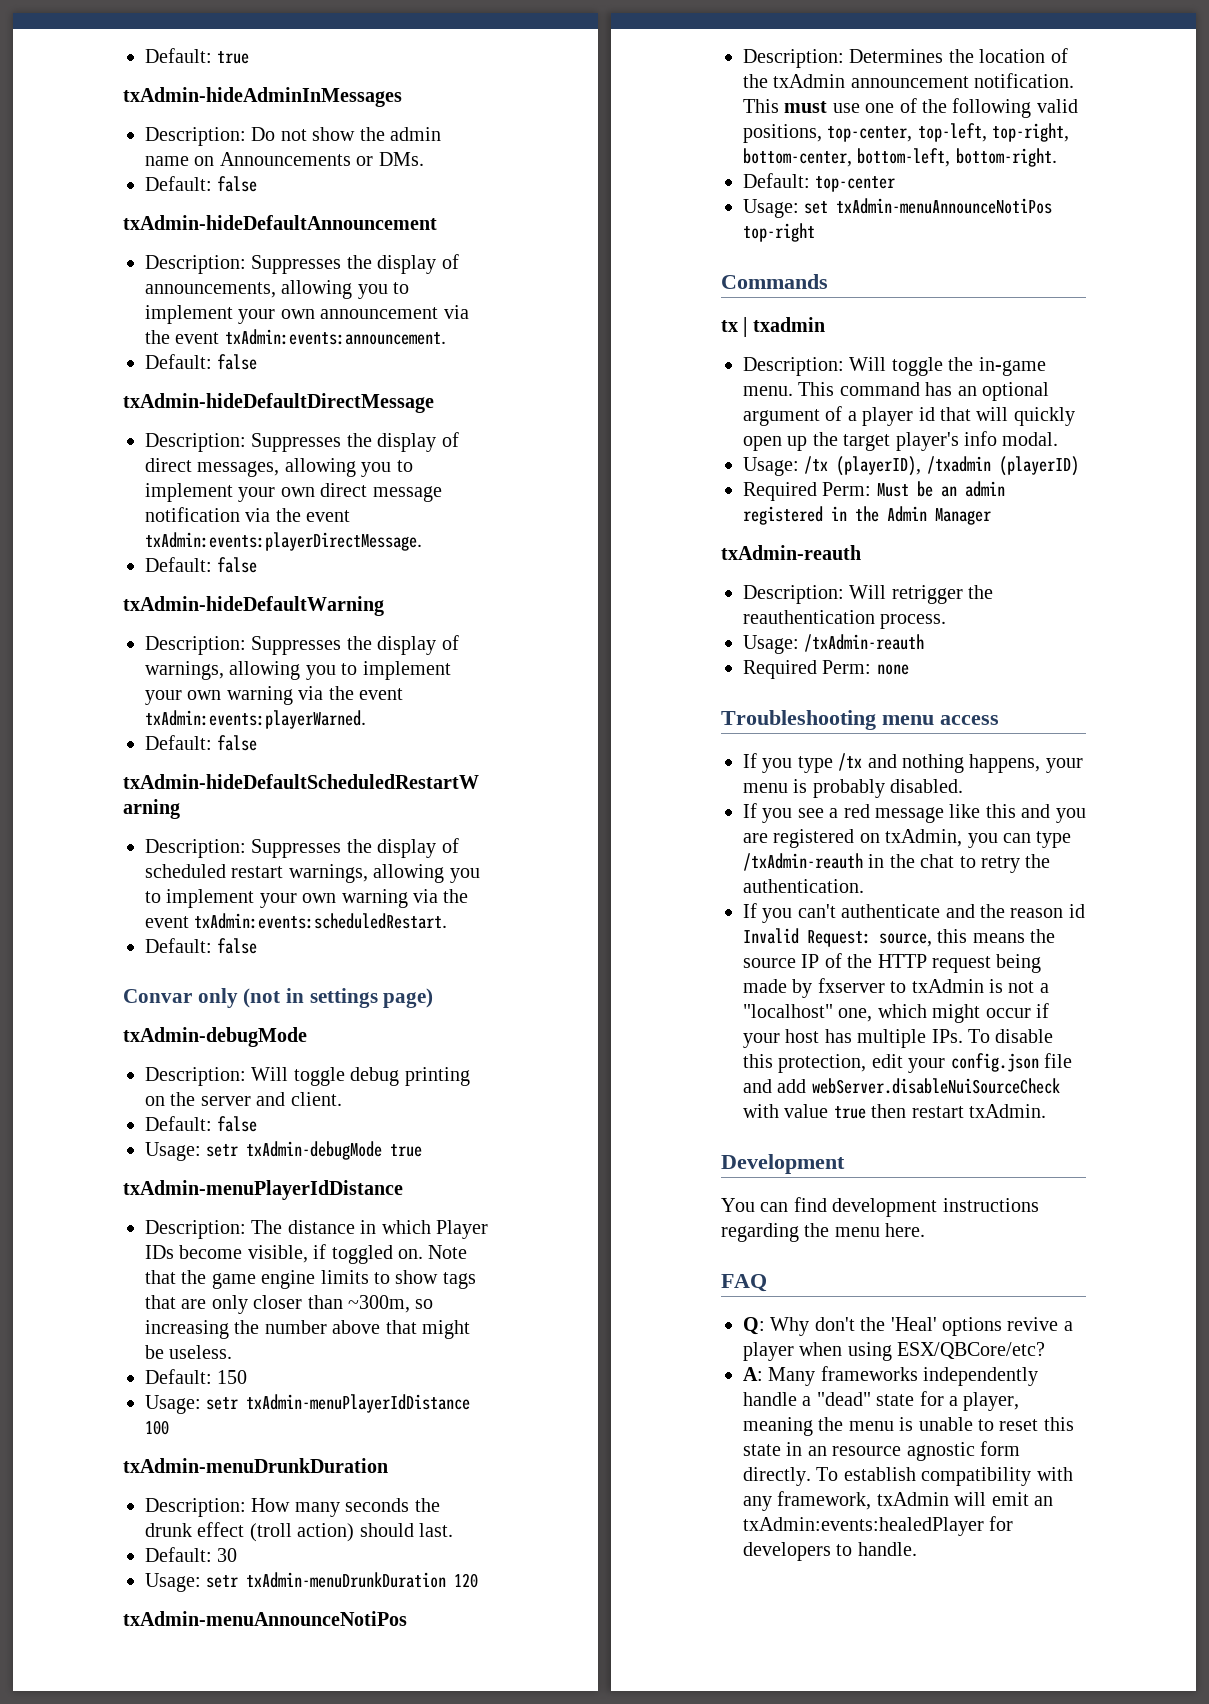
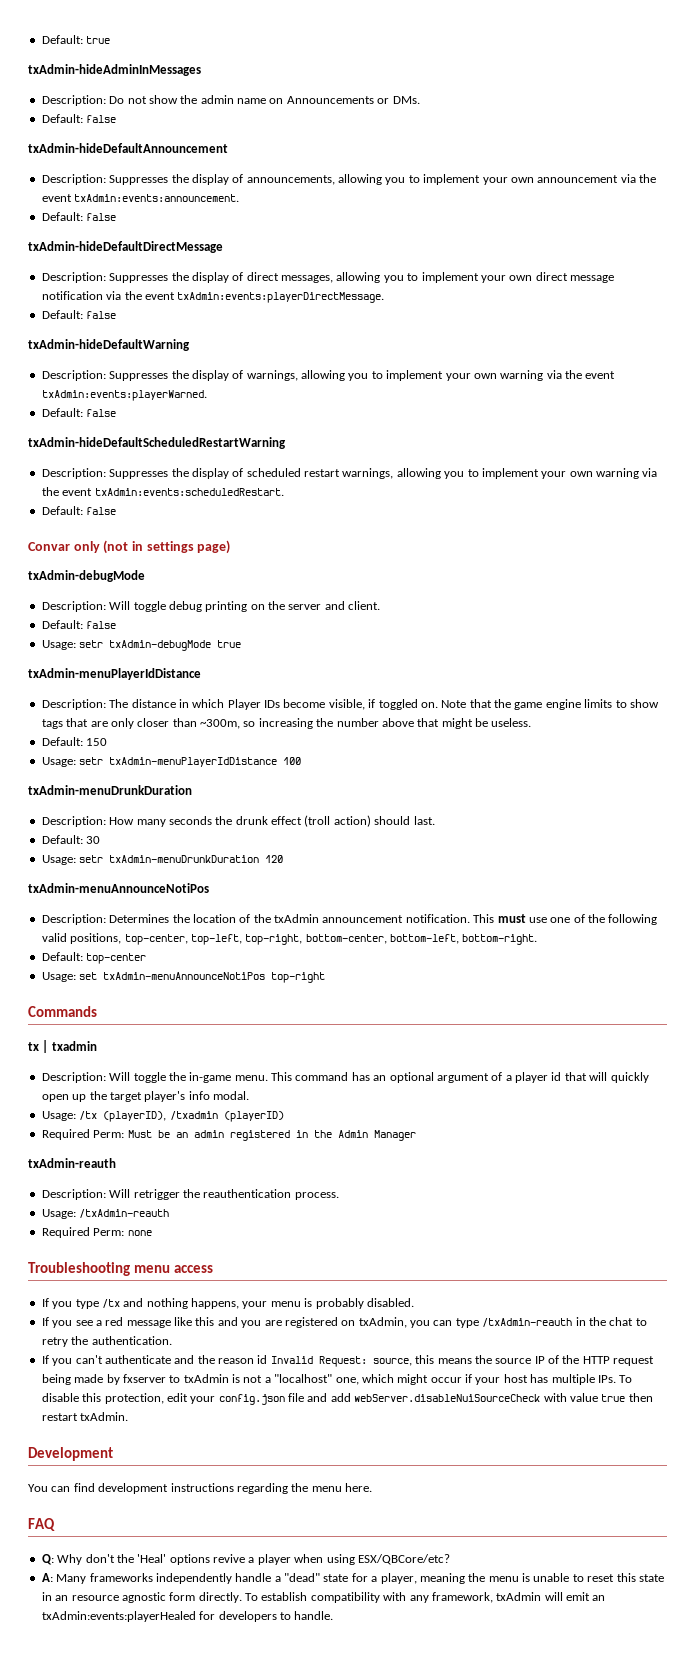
- To establish compatibility with any framework, txAdmin will emit an txAdmin:events:healedPlayer for developers to handle.
+ To establish compatibility with any framework, txAdmin will emit an txAdmin:events:playerHealed for developers to handle.

